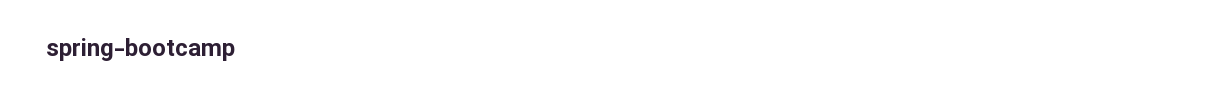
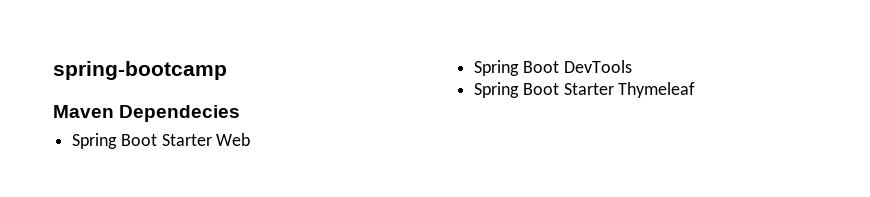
+ Maven Dependecies
+ Spring Boot Starter Web
+ Spring Boot DevTools
+ Spring Boot Starter Thymeleaf

